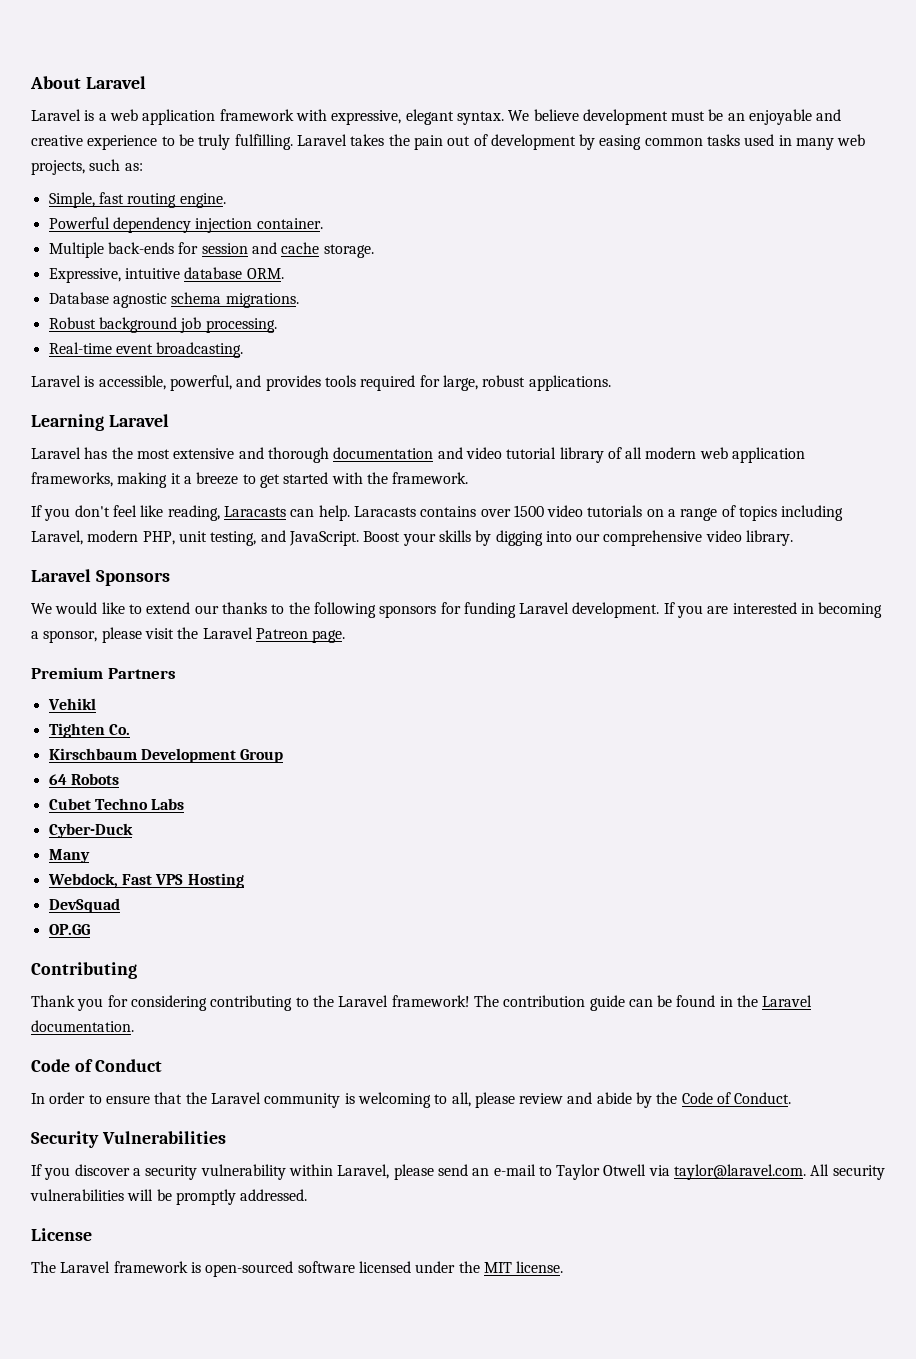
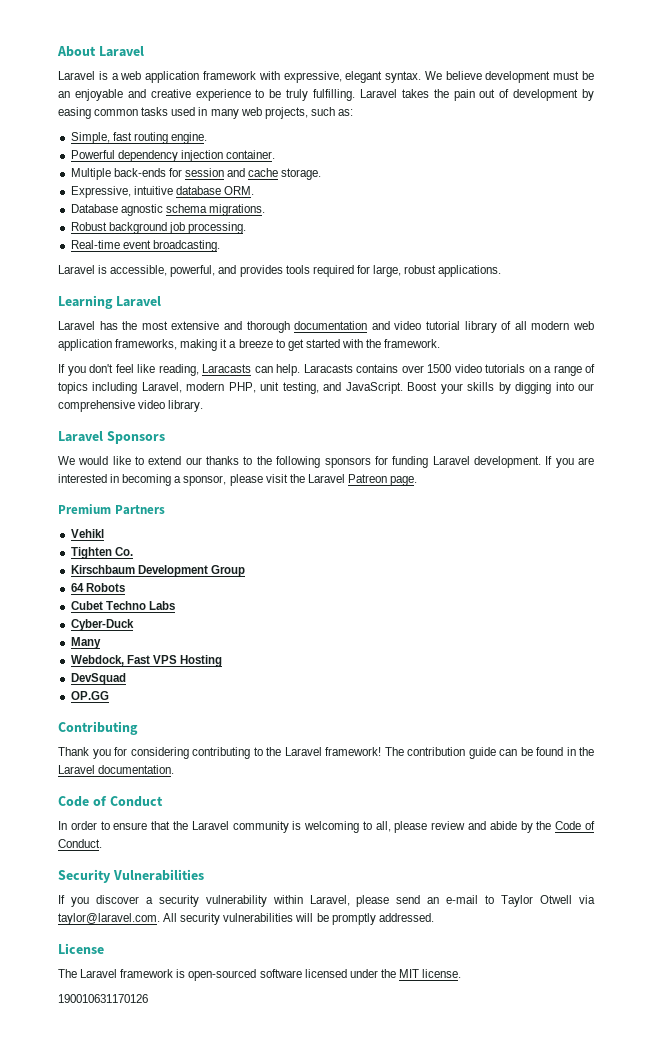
+ 190010631170126

